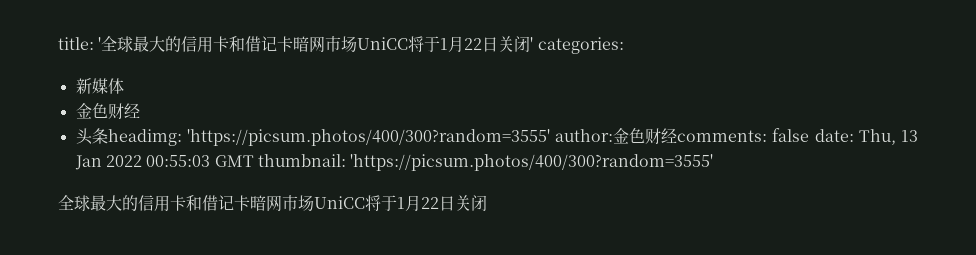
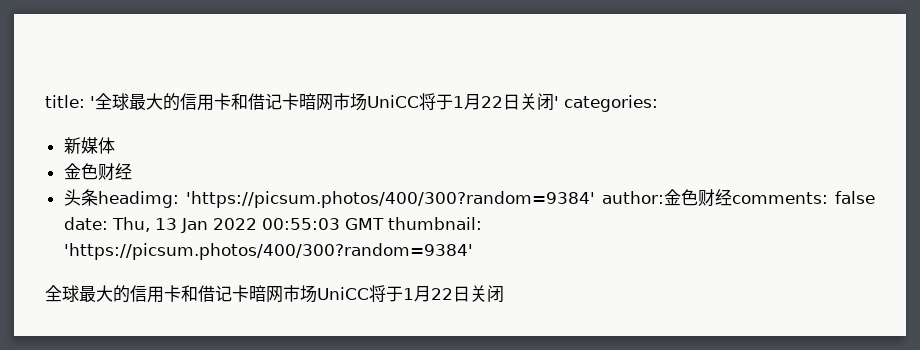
- 头条headimg: 'https://picsum.photos/400/300?random=3555' author:金色财经comments: false date: Thu, 13 Jan 2022 00:55:03 GMT thumbnail: 'https://picsum.photos/400/300?random=3555'
+ 头条headimg: 'https://picsum.photos/400/300?random=9384' author:金色财经comments: false date: Thu, 13 Jan 2022 00:55:03 GMT thumbnail: 'https://picsum.photos/400/300?random=9384'

